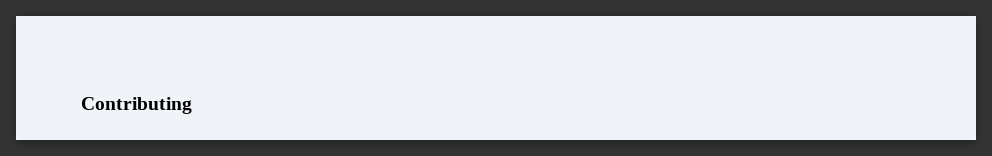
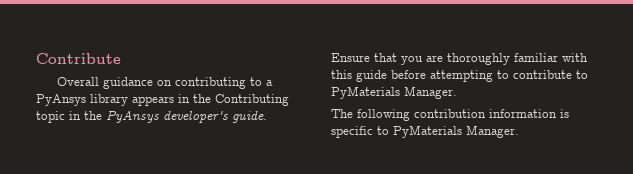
- Contributing
+ Contribute
+ Overall guidance on contributing to a PyAnsys library appears in the Contributing topic in the PyAnsys developer's guide. Ensure that you are thoroughly familiar with this guide before attempting to contribute to PyMaterials Manager.
+ The following contribution information is specific to PyMaterials Manager.

